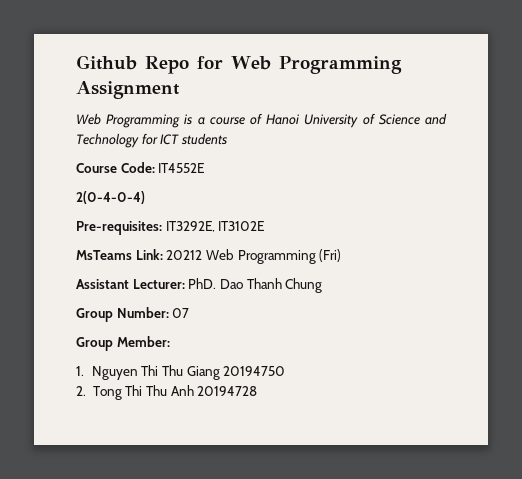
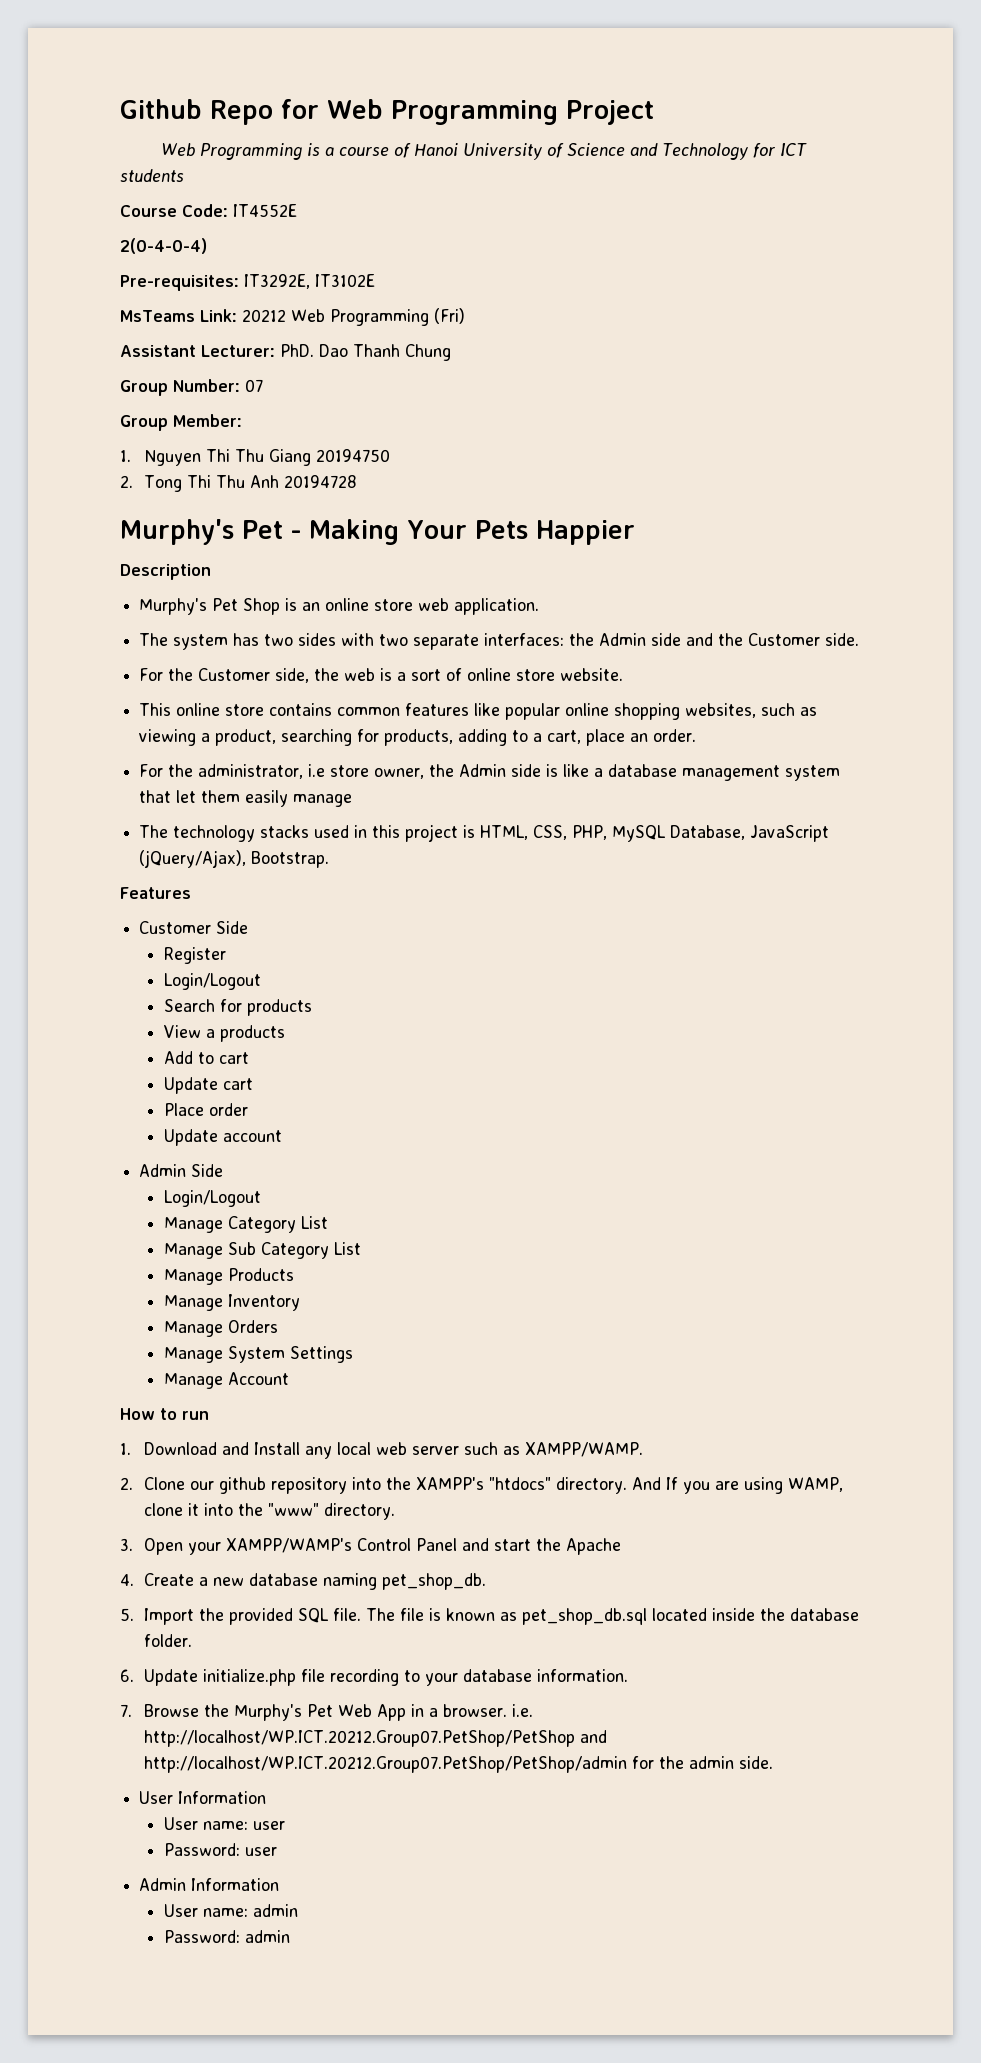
- Github Repo for Web Programming Assignment
+ Github Repo for Web Programming Project
+ Murphy's Pet - Making Your Pets Happier
+ Description
+ Murphy's Pet Shop is an online store web application.
+ The system has two sides with two separate interfaces: the Admin side and the Customer side.
+ For the Customer side, the web is a sort of online store website.
+ This online store contains common features like popular online shopping websites, such as viewing a product, searching for products, adding to a cart, place an order.
+ For the administrator, i.e store owner, the Admin side is like a database management system that let them easily manage
+ The technology stacks used in this project is HTML, CSS, PHP, MySQL Database, JavaScript (jQuery/Ajax), Bootstrap.
+ Features
+ Customer Side
+ Register
+ Login/Logout
+ Search for products
+ View a products
+ Add to cart
+ Update cart
+ Place order
+ Update account
+ Admin Side
+ Login/Logout
+ Manage Category List
+ Manage Sub Category List
+ Manage Products
+ Manage Inventory
+ Manage Orders
+ Manage System Settings
+ Manage Account
+ How to run
+ 1. Download and Install any local web server such as XAMPP/WAMP.
+ 2. Clone our github repository into the XAMPP's "htdocs" directory. And If you are using WAMP, clone it into the "www" directory.
+ 3. Open your XAMPP/WAMP's Control Panel and start the Apache
+ 4. Create a new database naming pet_shop_db.
+ 5. Import the provided SQL file. The file is known as pet_shop_db.sql located inside the database folder.
+ 6. Update initialize.php file recording to your database information.
+ 7. Browse the Murphy's Pet Web App in a browser. i.e. http://localhost/WP.ICT.20212.Group07.PetShop/PetShop and http://localhost/WP.ICT.20212.Group07.PetShop/PetShop/admin for the admin side.
+ User Information
+ User name: user
+ Password: user
+ Admin Information
+ User name: admin
+ Password: admin

